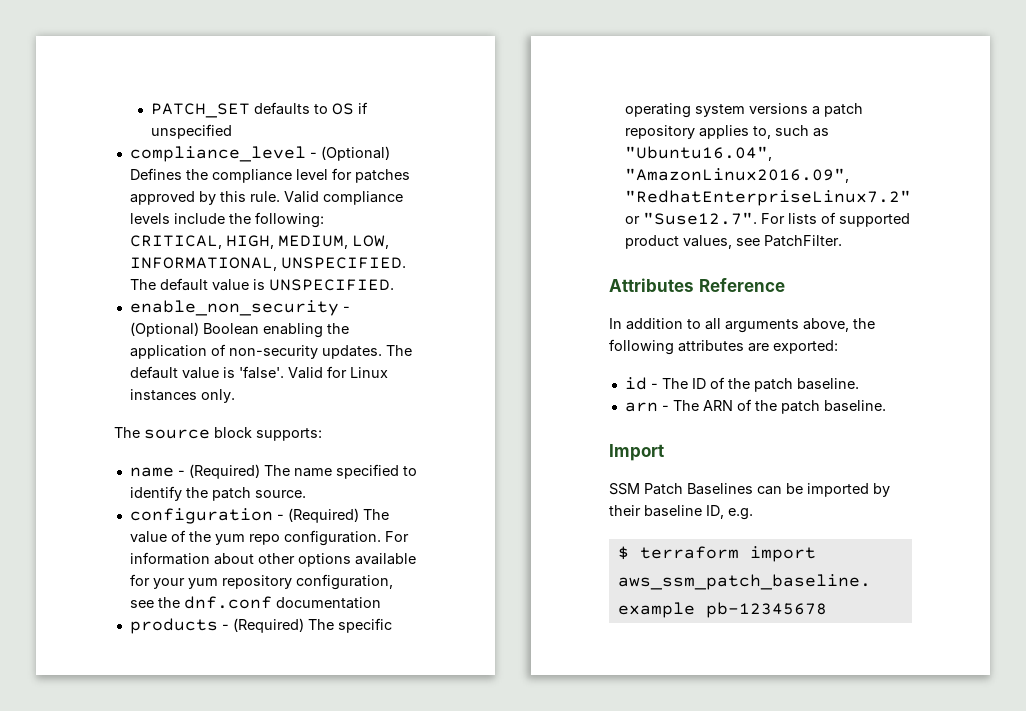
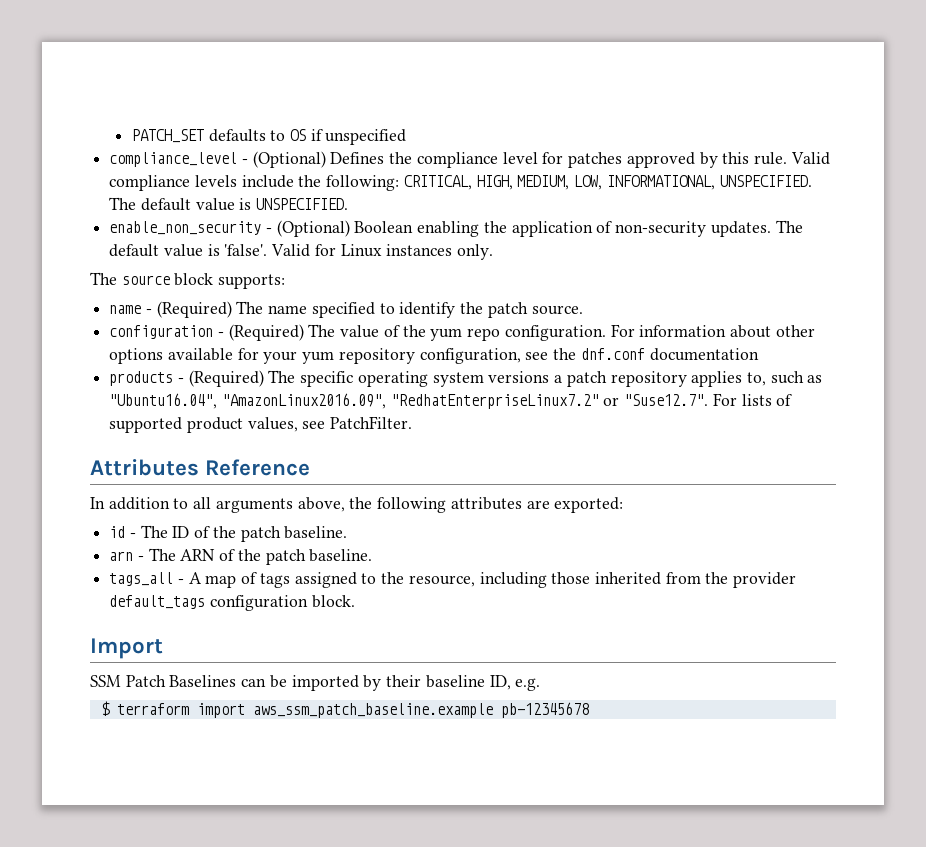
+ tags_all - A map of tags assigned to the resource, including those inherited from the provider default_tags configuration block.

